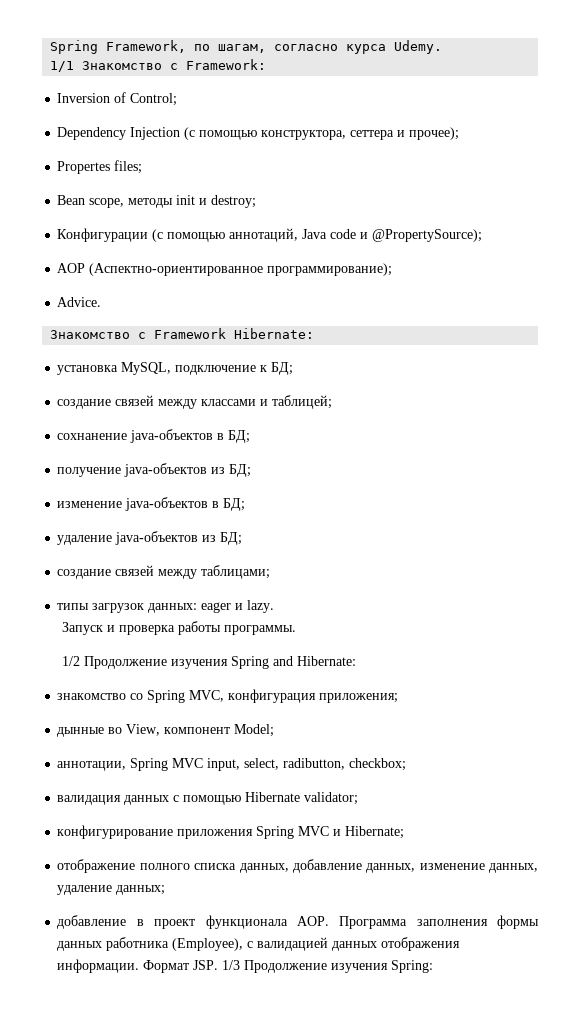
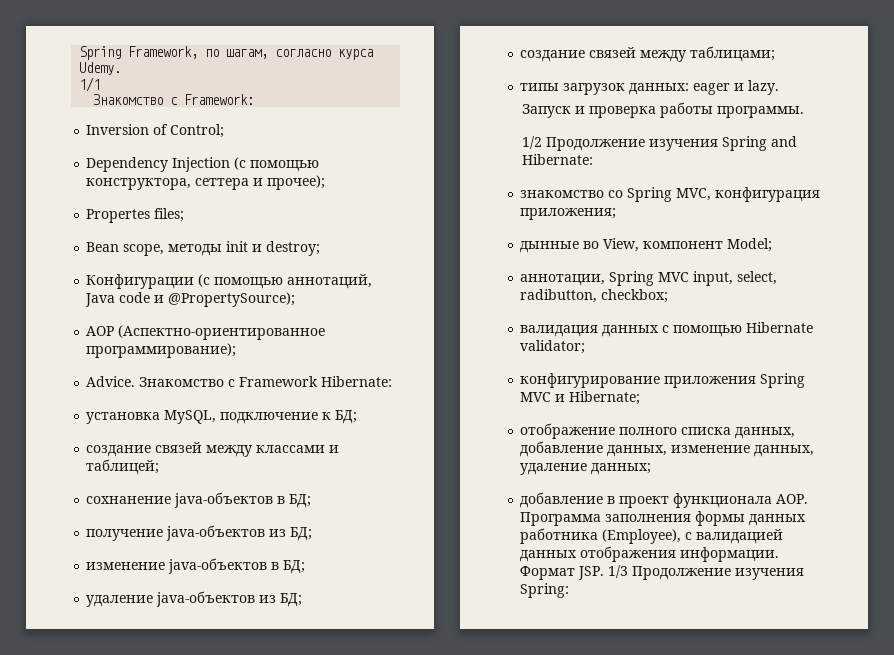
- 1/1 Знакомство с Framework:
+ 1/1
+ Знакомство с Framework:
- Advice.
- Знакомство с Framework Hibernate:
+ Advice. Знакомство с Framework Hibernate:

